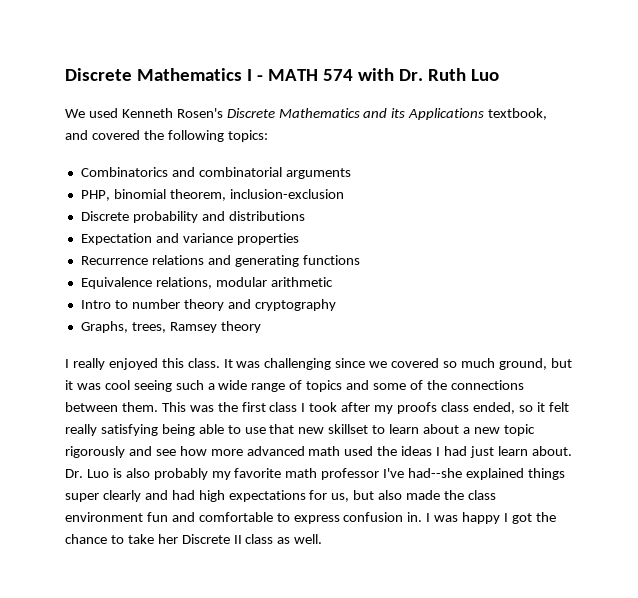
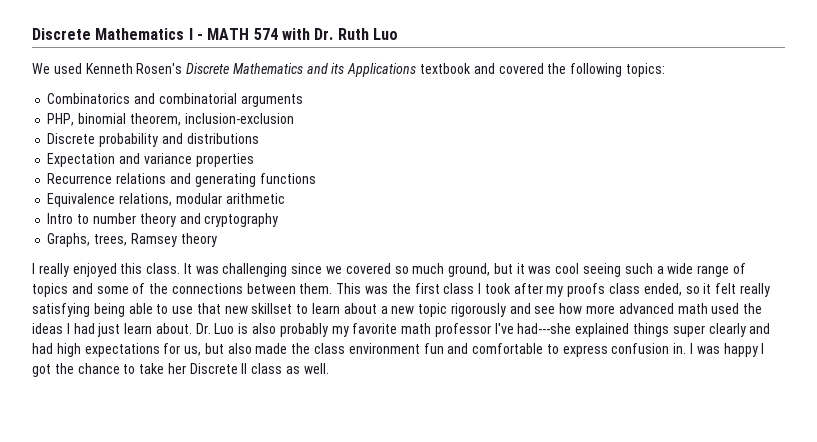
- We used Kenneth Rosen's Discrete Mathematics and its Applications textbook, and covered the following topics:
+ We used Kenneth Rosen's Discrete Mathematics and its Applications textbook and covered the following topics:
- Dr. Luo is also probably my favorite math professor I've had--she explained things super clearly and had high expectations for us, but also made the class environment fun and comfortable to express confusion in.
+ Dr. Luo is also probably my favorite math professor I've had---she explained things super clearly and had high expectations for us, but also made the class environment fun and comfortable to express confusion in.

